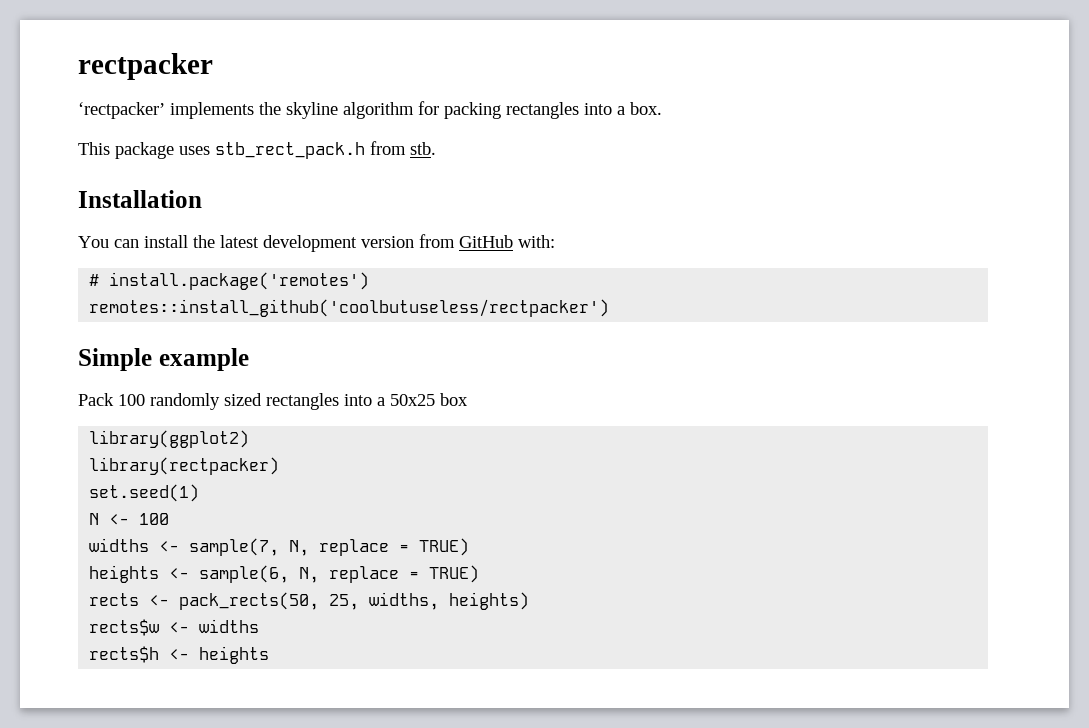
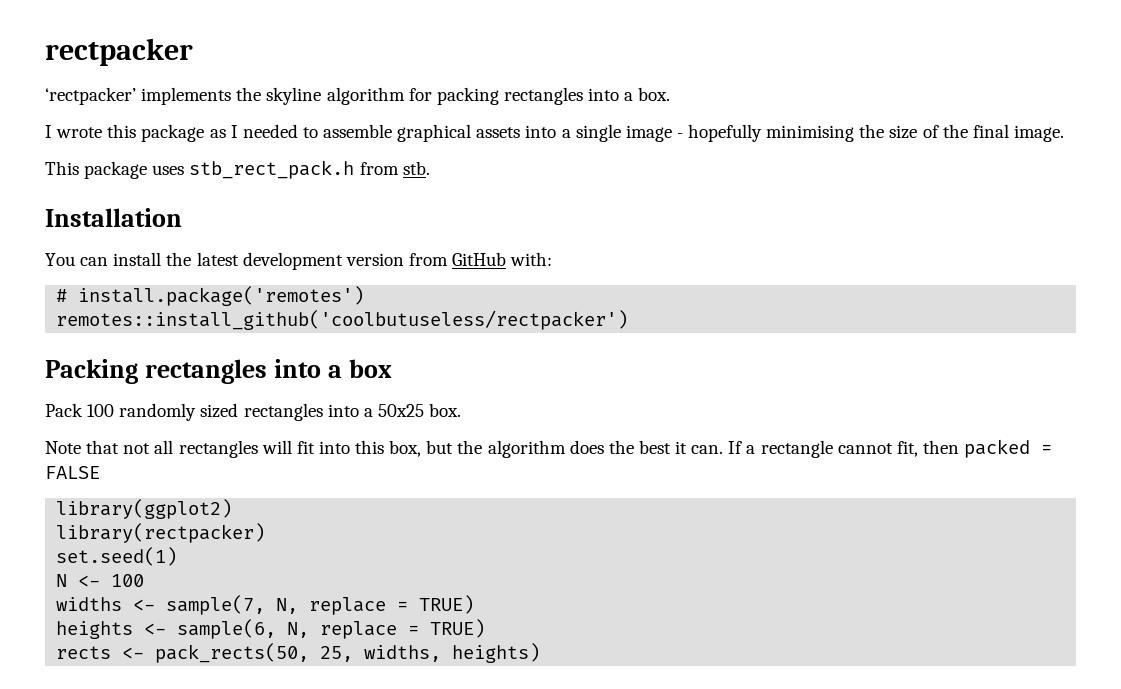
+ I wrote this package as I needed to assemble graphical assets into a single image - hopefully minimising the size of the final image.
- Simple example
+ Packing rectangles into a box
- Pack 100 randomly sized rectangles into a 50x25 box
+ Pack 100 randomly sized rectangles into a 50x25 box.
+ Note that not all rectangles will fit into this box, but the algorithm does the best it can. If a rectangle cannot fit, then packed = FALSE
- rects$w <- widths
- rects$h <- heights

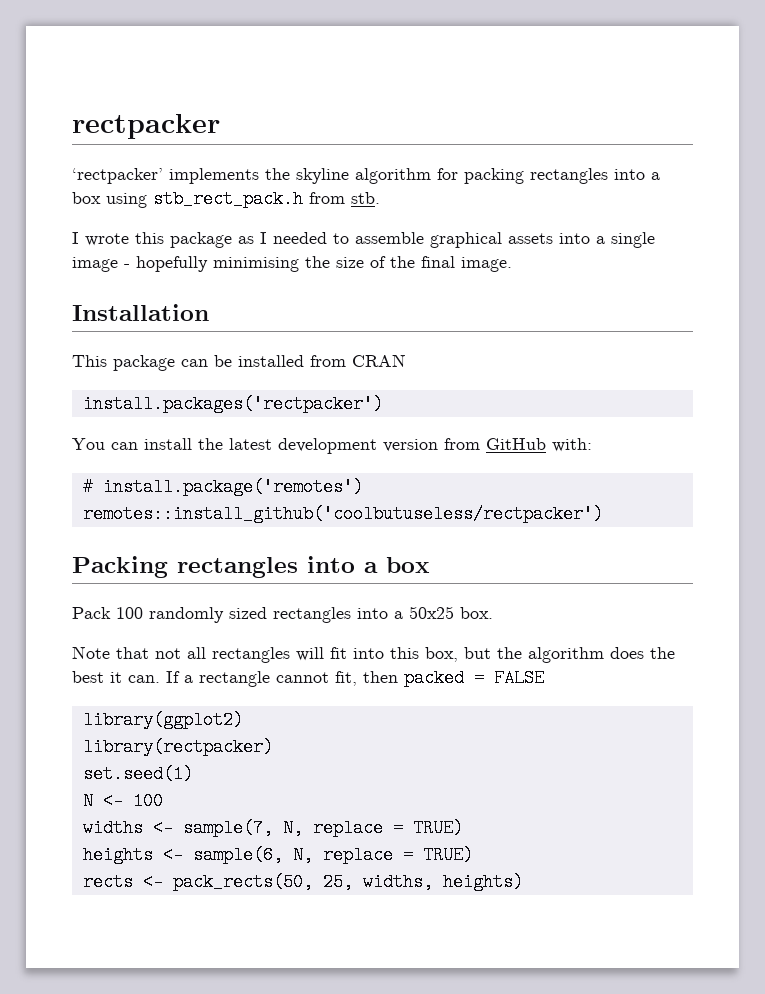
- ‘rectpacker’ implements the skyline algorithm for packing rectangles into a box.
+ ‘rectpacker’ implements the skyline algorithm for packing rectangles into a box using stb_rect_pack.h from stb.
+ Installation
- This package uses stb_rect_pack.h from stb.
- Installation
+ This package can be installed from CRAN
+ install.packages('rectpacker')

